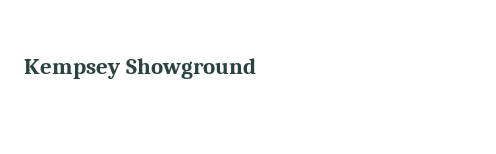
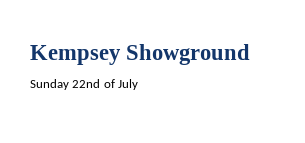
+ Sunday 22nd of July

